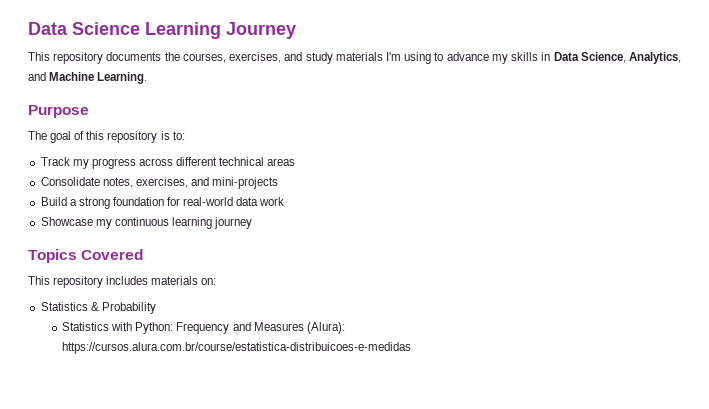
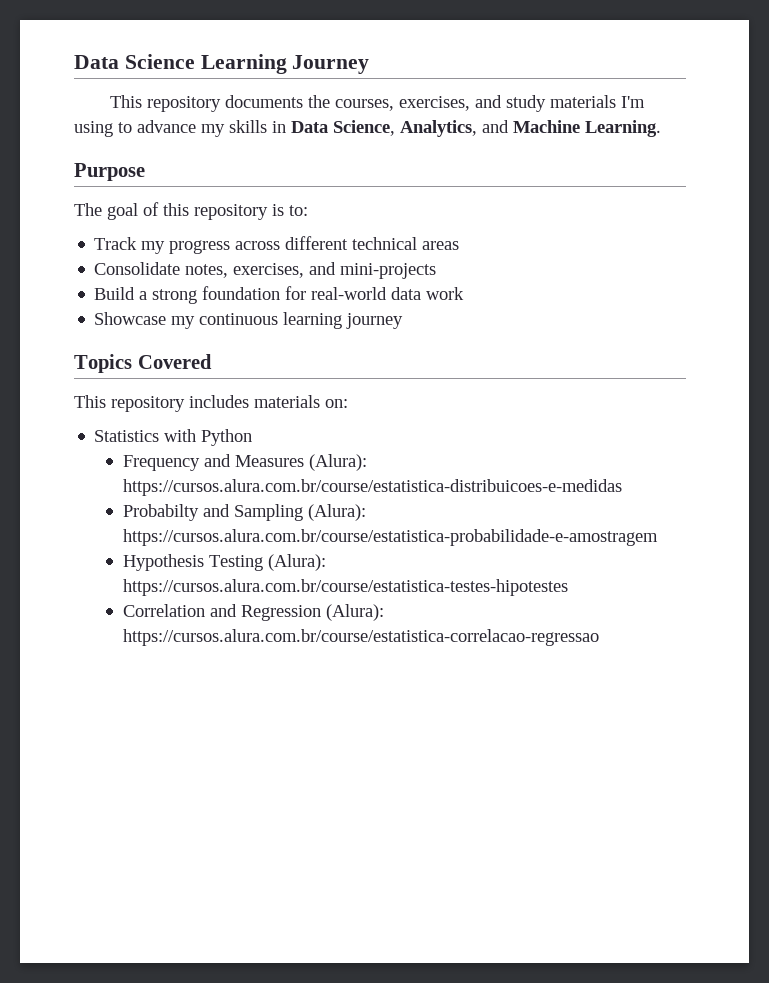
- Statistics & Probability
- Statistics with Python: Frequency and Measures (Alura): https://cursos.alura.com.br/course/estatistica-distribuicoes-e-medidas
+ Statistics with Python
+ Frequency and Measures (Alura): https://cursos.alura.com.br/course/estatistica-distribuicoes-e-medidas
+ Probabilty and Sampling (Alura): https://cursos.alura.com.br/course/estatistica-probabilidade-e-amostragem
+ Hypothesis Testing (Alura): https://cursos.alura.com.br/course/estatistica-testes-hipotestes
+ Correlation and Regression (Alura): https://cursos.alura.com.br/course/estatistica-correlacao-regressao

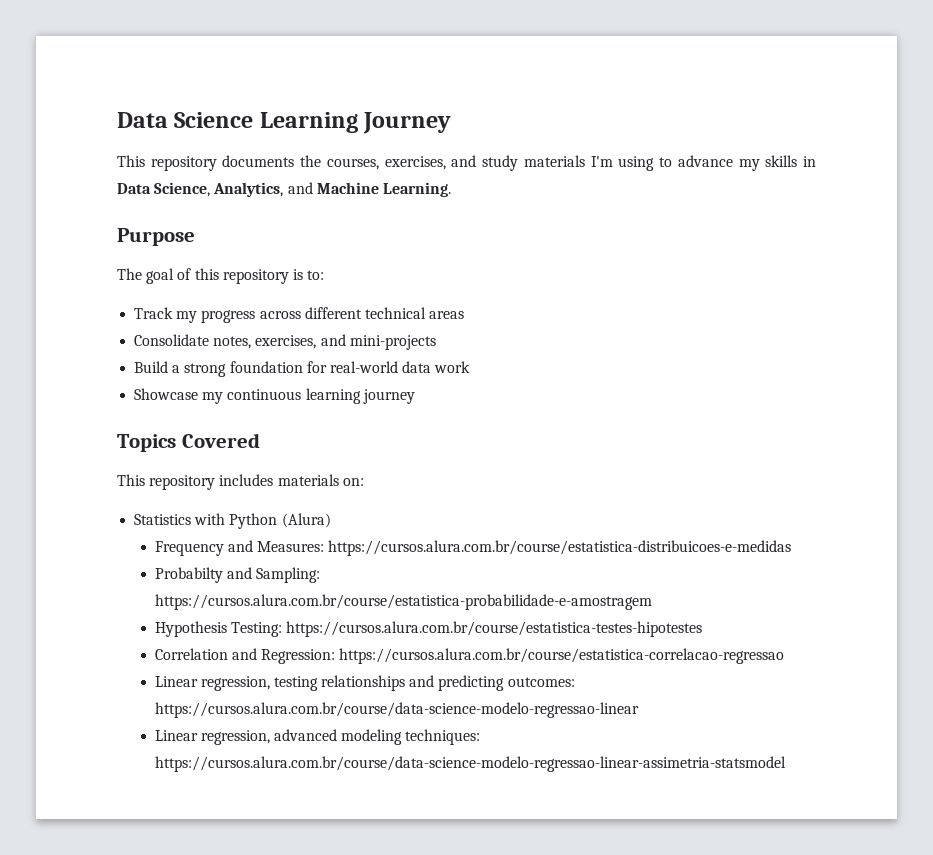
- Statistics with Python
+ Statistics with Python (Alura)
- Frequency and Measures (Alura): https://cursos.alura.com.br/course/estatistica-distribuicoes-e-medidas
+ Frequency and Measures: https://cursos.alura.com.br/course/estatistica-distribuicoes-e-medidas
- Probabilty and Sampling (Alura): https://cursos.alura.com.br/course/estatistica-probabilidade-e-amostragem
+ Probabilty and Sampling: https://cursos.alura.com.br/course/estatistica-probabilidade-e-amostragem
- Hypothesis Testing (Alura): https://cursos.alura.com.br/course/estatistica-testes-hipotestes
+ Hypothesis Testing: https://cursos.alura.com.br/course/estatistica-testes-hipotestes
- Correlation and Regression (Alura): https://cursos.alura.com.br/course/estatistica-correlacao-regressao
+ Correlation and Regression: https://cursos.alura.com.br/course/estatistica-correlacao-regressao
+ Linear regression, testing relationships and predicting outcomes: https://cursos.alura.com.br/course/data-science-modelo-regressao-linear
+ Linear regression, advanced modeling techniques: https://cursos.alura.com.br/course/data-science-modelo-regressao-linear-assimetria-statsmodel

